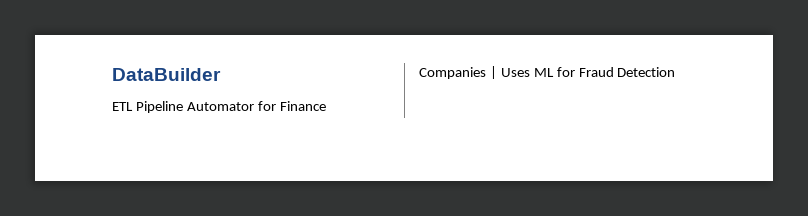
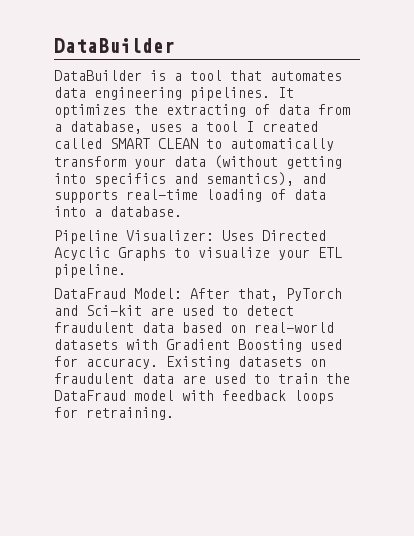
- ETL Pipeline Automator for Finance Companies | Uses ML for Fraud Detection
+ DataBuilder is a tool that automates data engineering pipelines. It optimizes the extracting of data from a database, uses a tool I created called SMART CLEAN to automatically transform your data (without getting into specifics and semantics), and supports real-time loading of data into a database.
+ Pipeline Visualizer: Uses Directed Acyclic Graphs to visualize your ETL pipeline.
+ DataFraud Model: After that, PyTorch and Sci-kit are used to detect fraudulent data based on real-world datasets with Gradient Boosting used for accuracy. Existing datasets on fraudulent data are used to train the DataFraud model with feedback loops for retraining.

